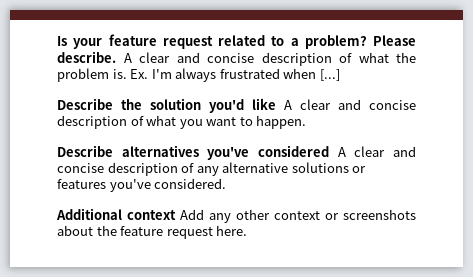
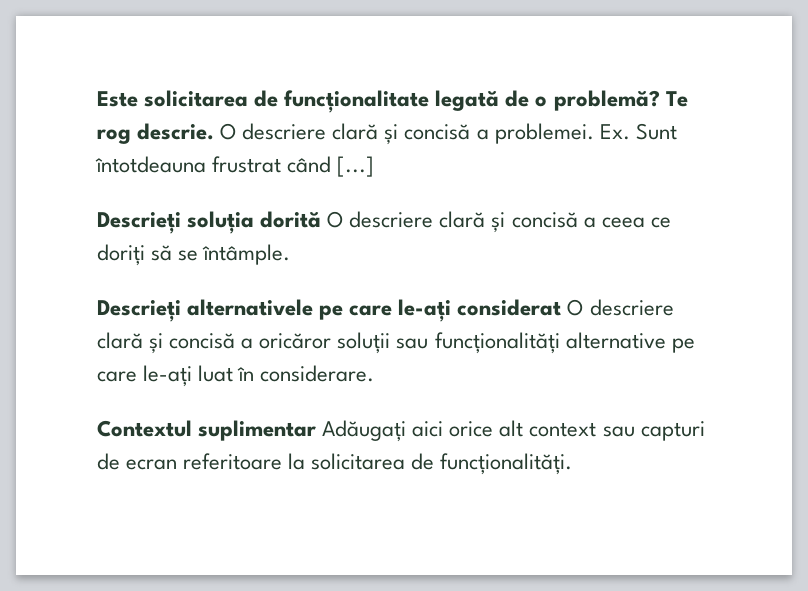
- Is your feature request related to a problem? Please describe. A clear and concise description of what the problem is. Ex. I'm always frustrated when [...]
- Describe the solution you'd like A clear and concise description of what you want to happen.
- Describe alternatives you've considered A clear and concise description of any alternative solutions or features you've considered.
- Additional context Add any other context or screenshots about the feature request here.
+ Este solicitarea de funcționalitate legată de o problemă? Te rog descrie. O descriere clară și concisă a problemei. Ex. Sunt întotdeauna frustrat când [...]
+ Descrieți soluția dorită O descriere clară și concisă a ceea ce doriți să se întâmple.
+ Descrieți alternativele pe care le-ați considerat O descriere clară și concisă a oricăror soluții sau funcționalități alternative pe care le-ați luat în considerare.
+ Contextul suplimentar Adăugați aici orice alt context sau capturi de ecran referitoare la solicitarea de funcționalități.

